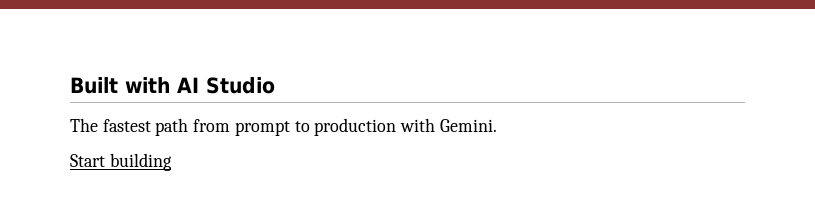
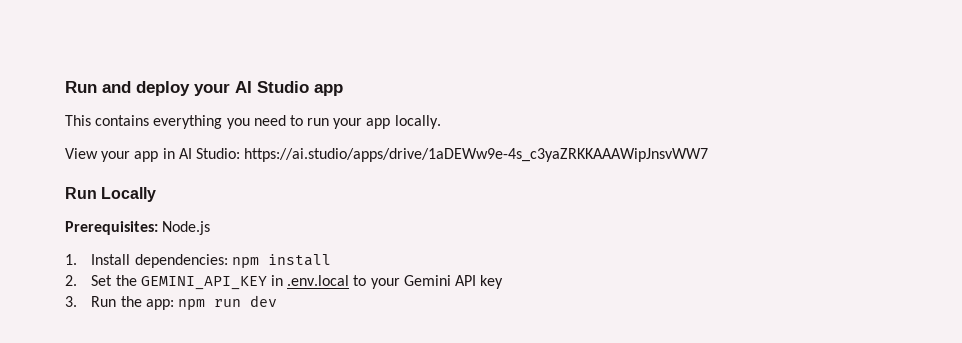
- Built with AI Studio
- The fastest path from prompt to production with Gemini.
- Start building
+ Run and deploy your AI Studio app
+ This contains everything you need to run your app locally.
+ View your app in AI Studio: https://ai.studio/apps/drive/1aDEWw9e-4s_c3yaZRKKAAAWipJnsvWW7
+ Run Locally
+ Prerequisites: Node.js
+ 1. Install dependencies: npm install
+ 2. Set the GEMINI_API_KEY in .env.local to your Gemini API key
+ 3. Run the app: npm run dev

